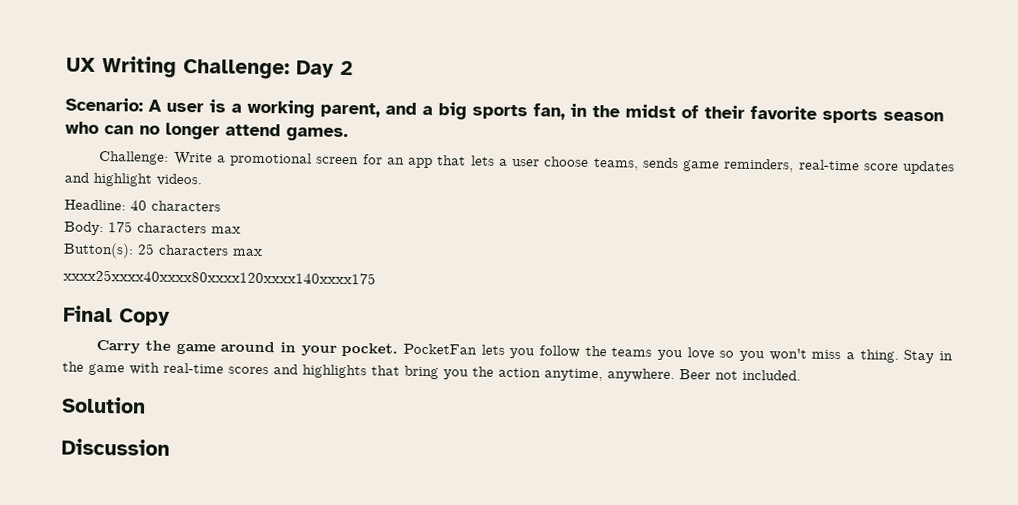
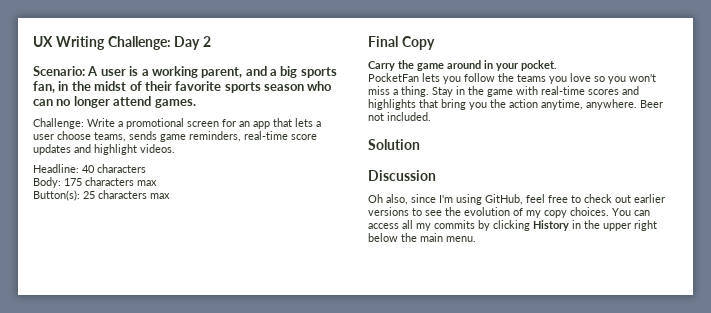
- xxxx25xxxx40xxxx80xxxx120xxxx140xxxx175
- Carry the game around in your pocket. PocketFan lets you follow the teams you love so you won't miss a thing.
+ Carry the game around in your pocket.
+ PocketFan lets you follow the teams you love so you won't miss a thing.
+ Oh also, since I'm using GitHub, feel free to check out earlier versions to see the evolution of my copy choices. You can access all my commits by clicking History in the upper right below the main menu.

